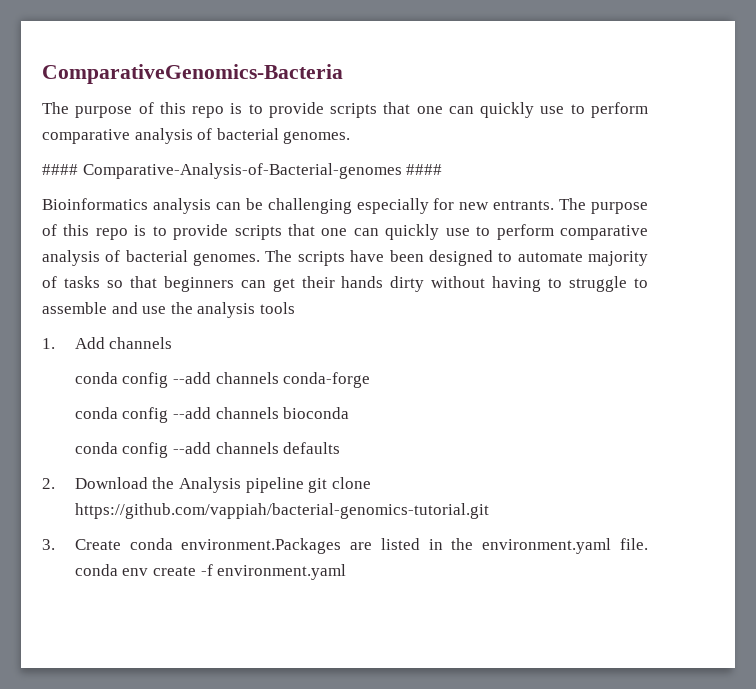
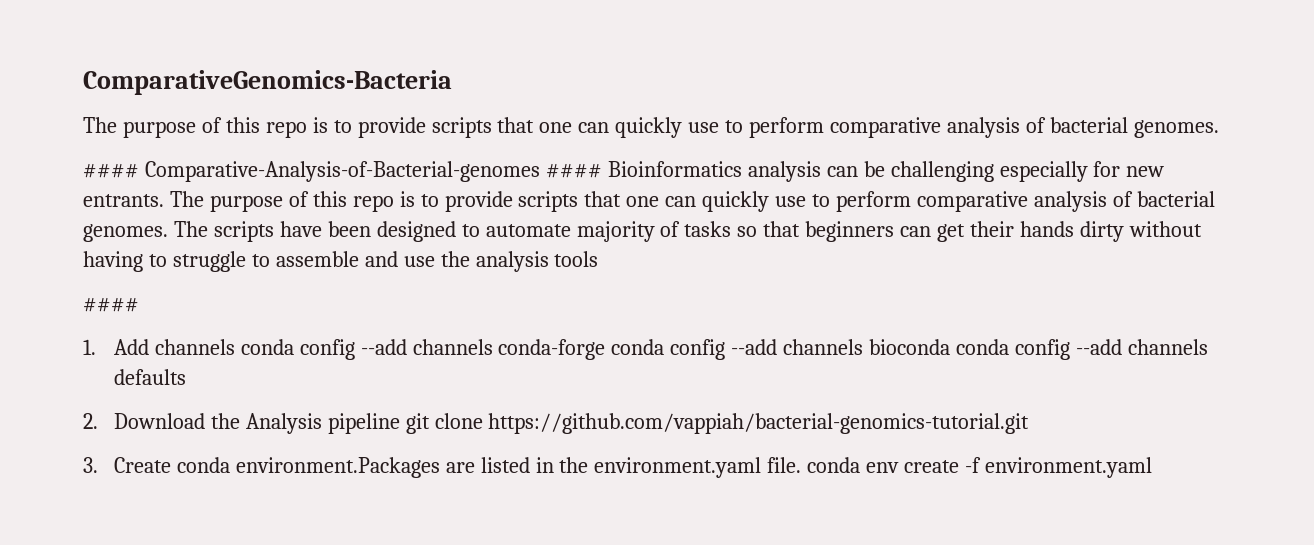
- #### Comparative-Analysis-of-Bacterial-genomes ####
- Bioinformatics analysis can be challenging especially for new entrants.
+ #### Comparative-Analysis-of-Bacterial-genomes #### Bioinformatics analysis can be challenging especially for new entrants.
  The scripts have been designed to automate majority of tasks so that beginners can get their hands dirty without having to struggle to assemble and use the analysis tools
+ ####
- 1. Add channels
- conda config --add channels conda-forge
- conda config --add channels bioconda
- conda config --add channels defaults
+ 1. Add channels conda config --add channels conda-forge conda config --add channels bioconda conda config --add channels defaults

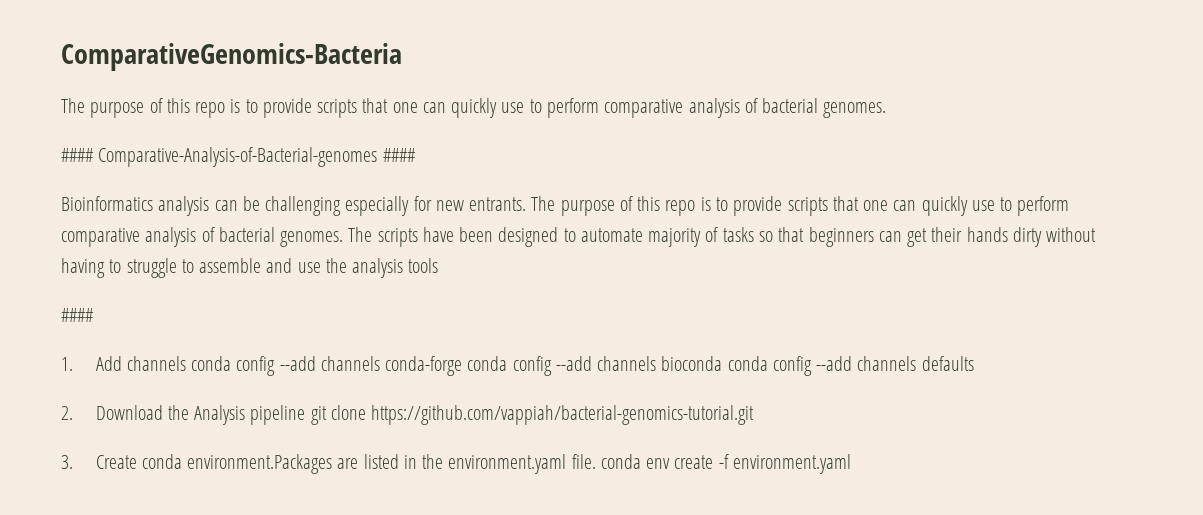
- #### Comparative-Analysis-of-Bacterial-genomes #### Bioinformatics analysis can be challenging especially for new entrants.
+ #### Comparative-Analysis-of-Bacterial-genomes ####
+ Bioinformatics analysis can be challenging especially for new entrants.

